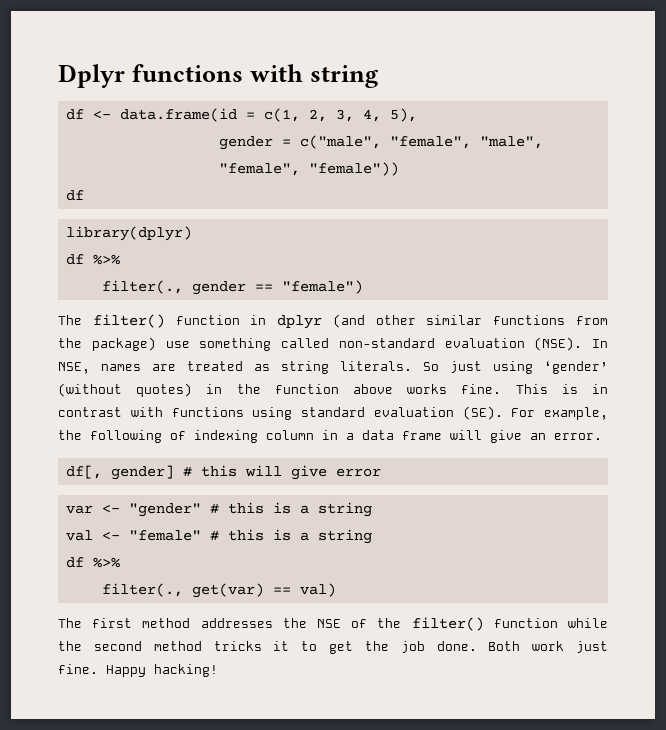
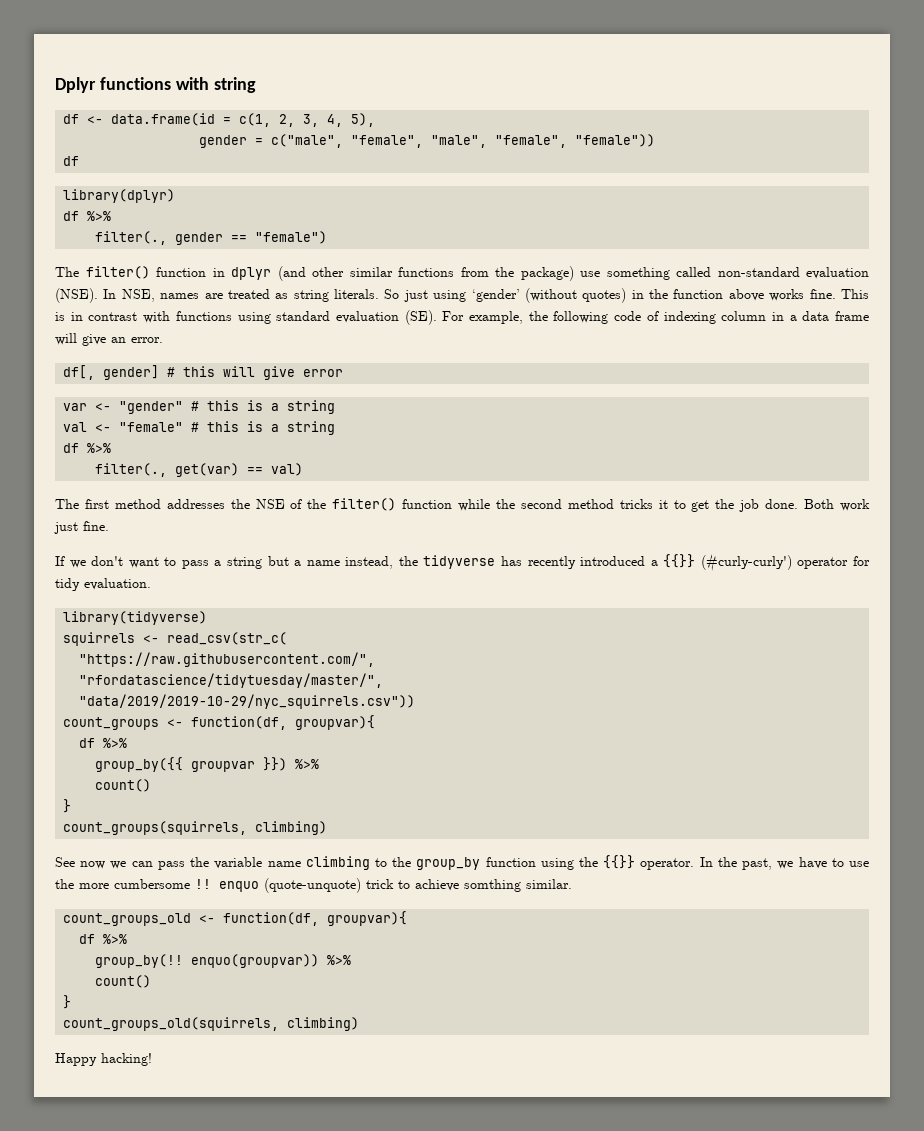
- This is in contrast with functions using standard evaluation (SE). For example, the following of indexing column in a data frame will give an error.
+ This is in contrast with functions using standard evaluation (SE). For example, the following code of indexing column in a data frame will give an error.
- Both work just fine. Happy hacking!
+ Both work just fine.
+ If we don't want to pass a string but a name instead, the tidyverse has recently introduced a {{}} (#curly-curly') operator for tidy evaluation.
+ library(tidyverse)
+ squirrels <- read_csv(str_c(
+ "https://raw.githubusercontent.com/",
+ "rfordatascience/tidytuesday/master/",
+ "data/2019/2019-10-29/nyc_squirrels.csv"))
+ count_groups <- function(df, groupvar){
+ df %>%
+ group_by({{ groupvar }}) %>%
+ count()
+ }
+ count_groups(squirrels, climbing)
+ See now we can pass the variable name climbing to the group_by function using the {{}} operator. In the past, we have to use the more cumbersome !! enquo (quote-unquote) trick to achieve somthing similar.
+ count_groups_old <- function(df, groupvar){
+ df %>%
+ group_by(!! enquo(groupvar)) %>%
+ count()
+ }
+ count_groups_old(squirrels, climbing)
+ Happy hacking!

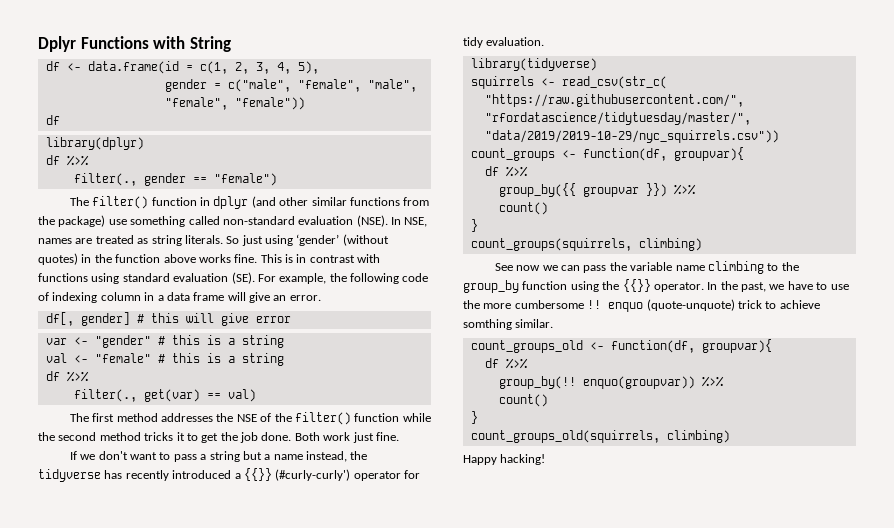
- Dplyr functions with string
+ Dplyr Functions with String

